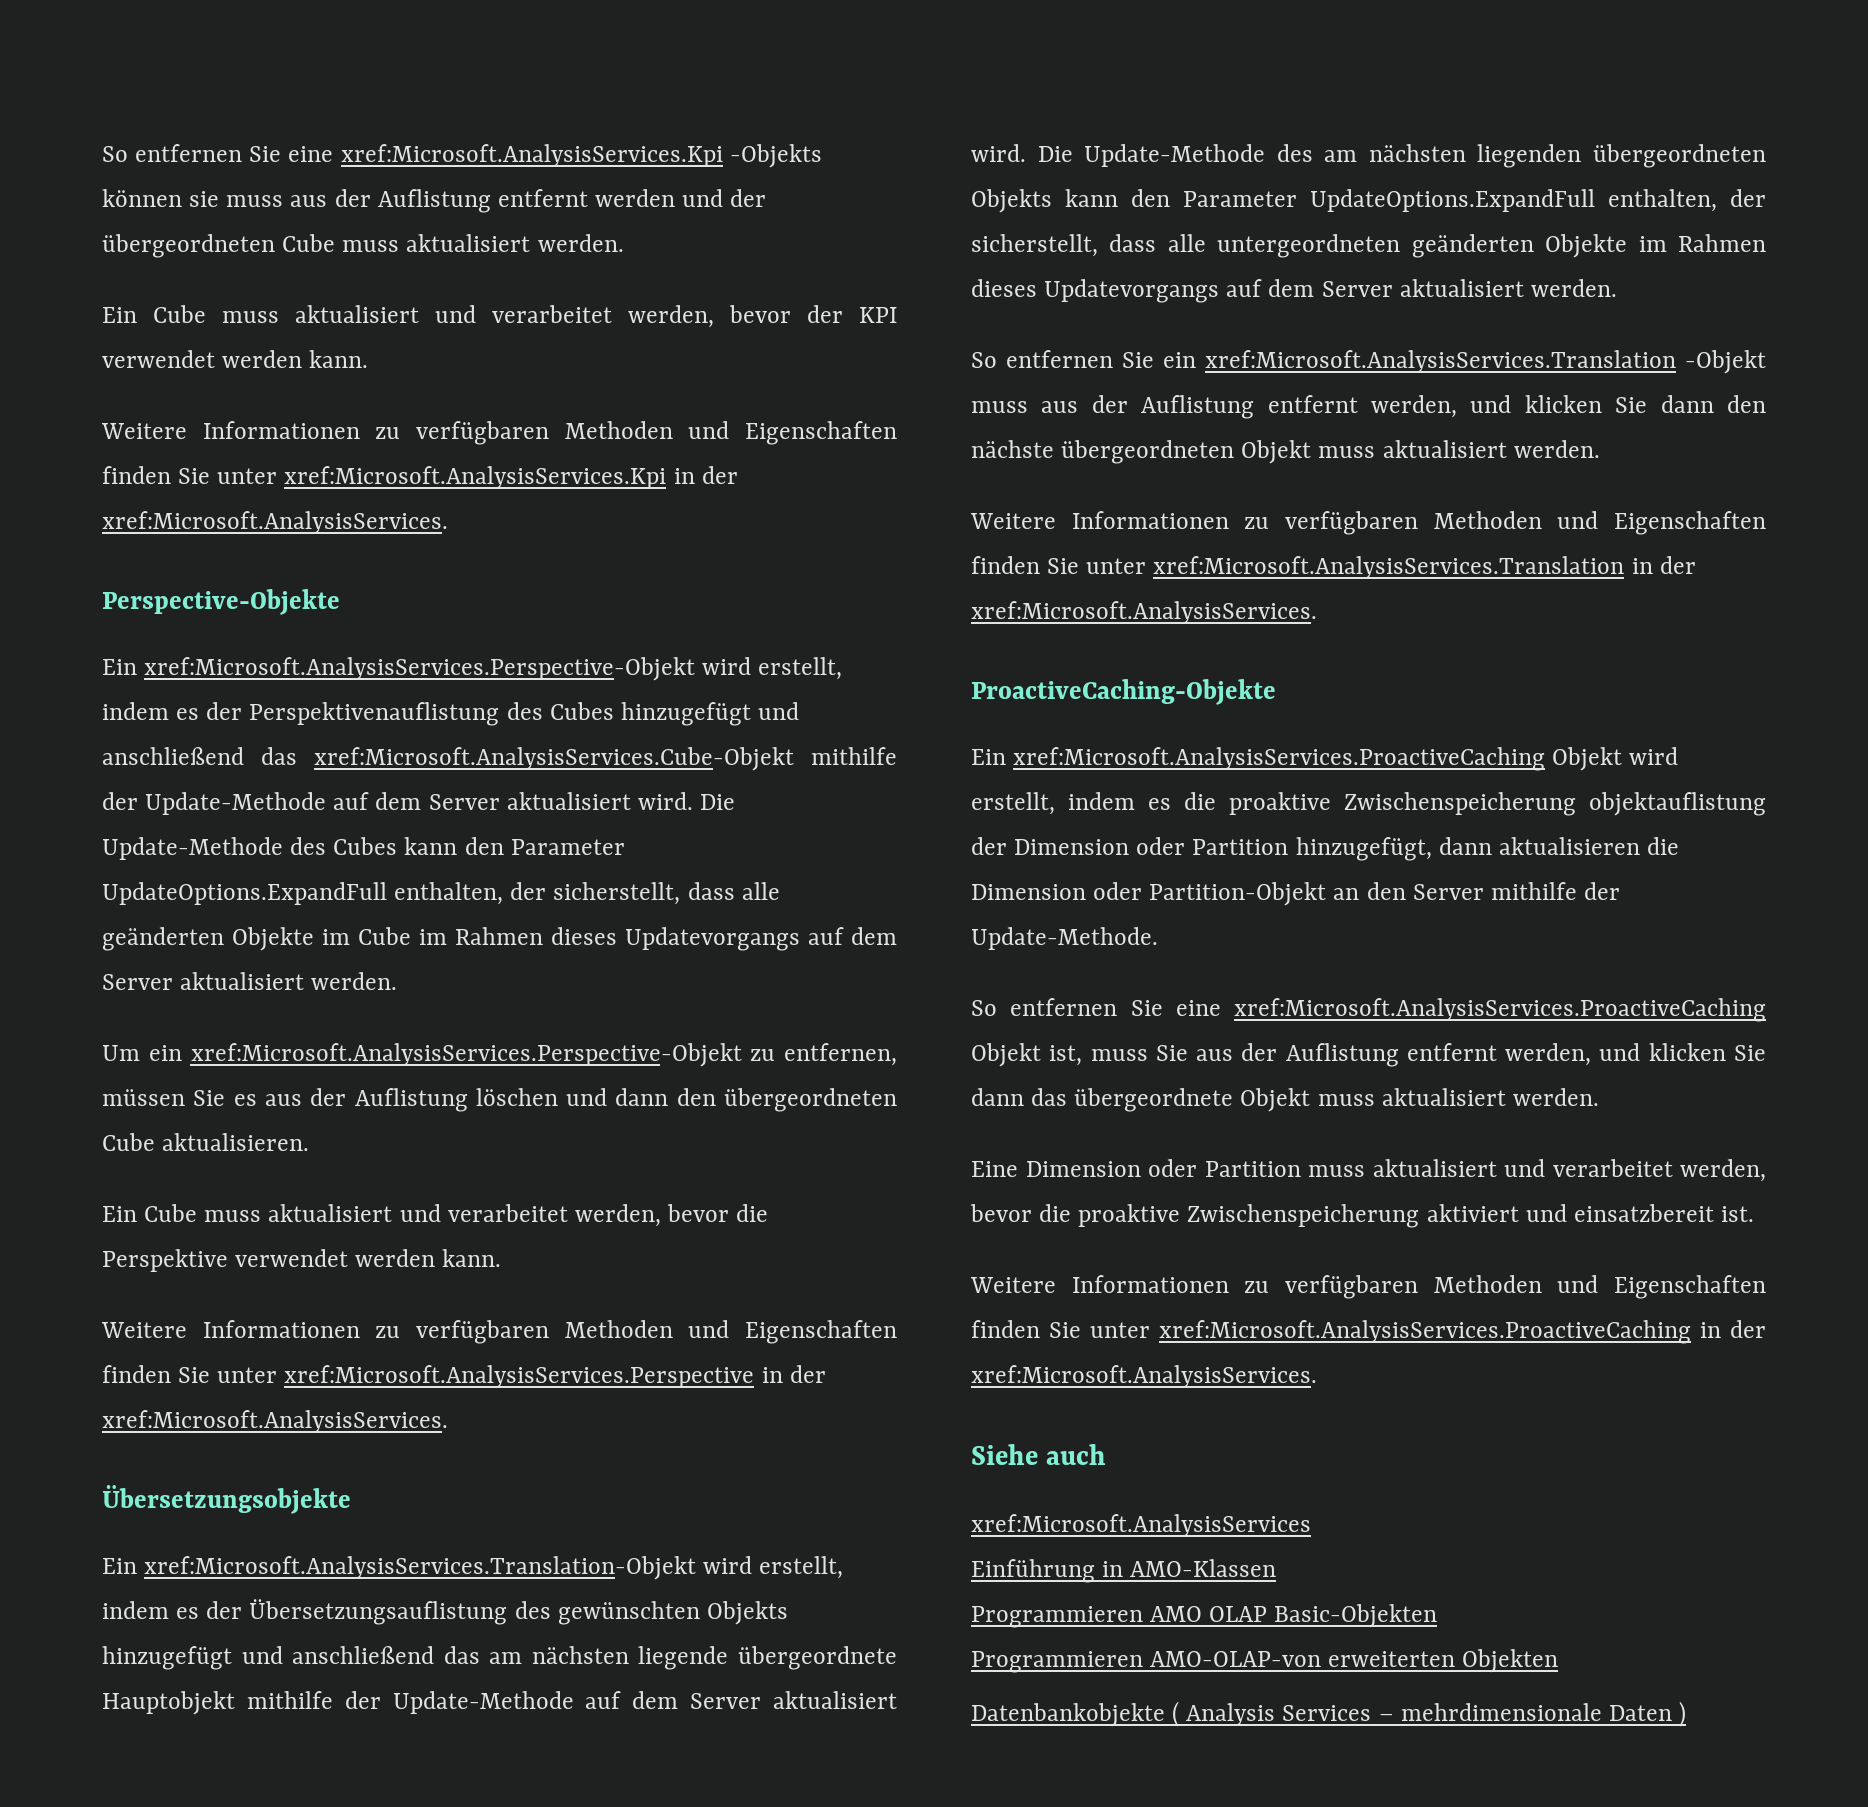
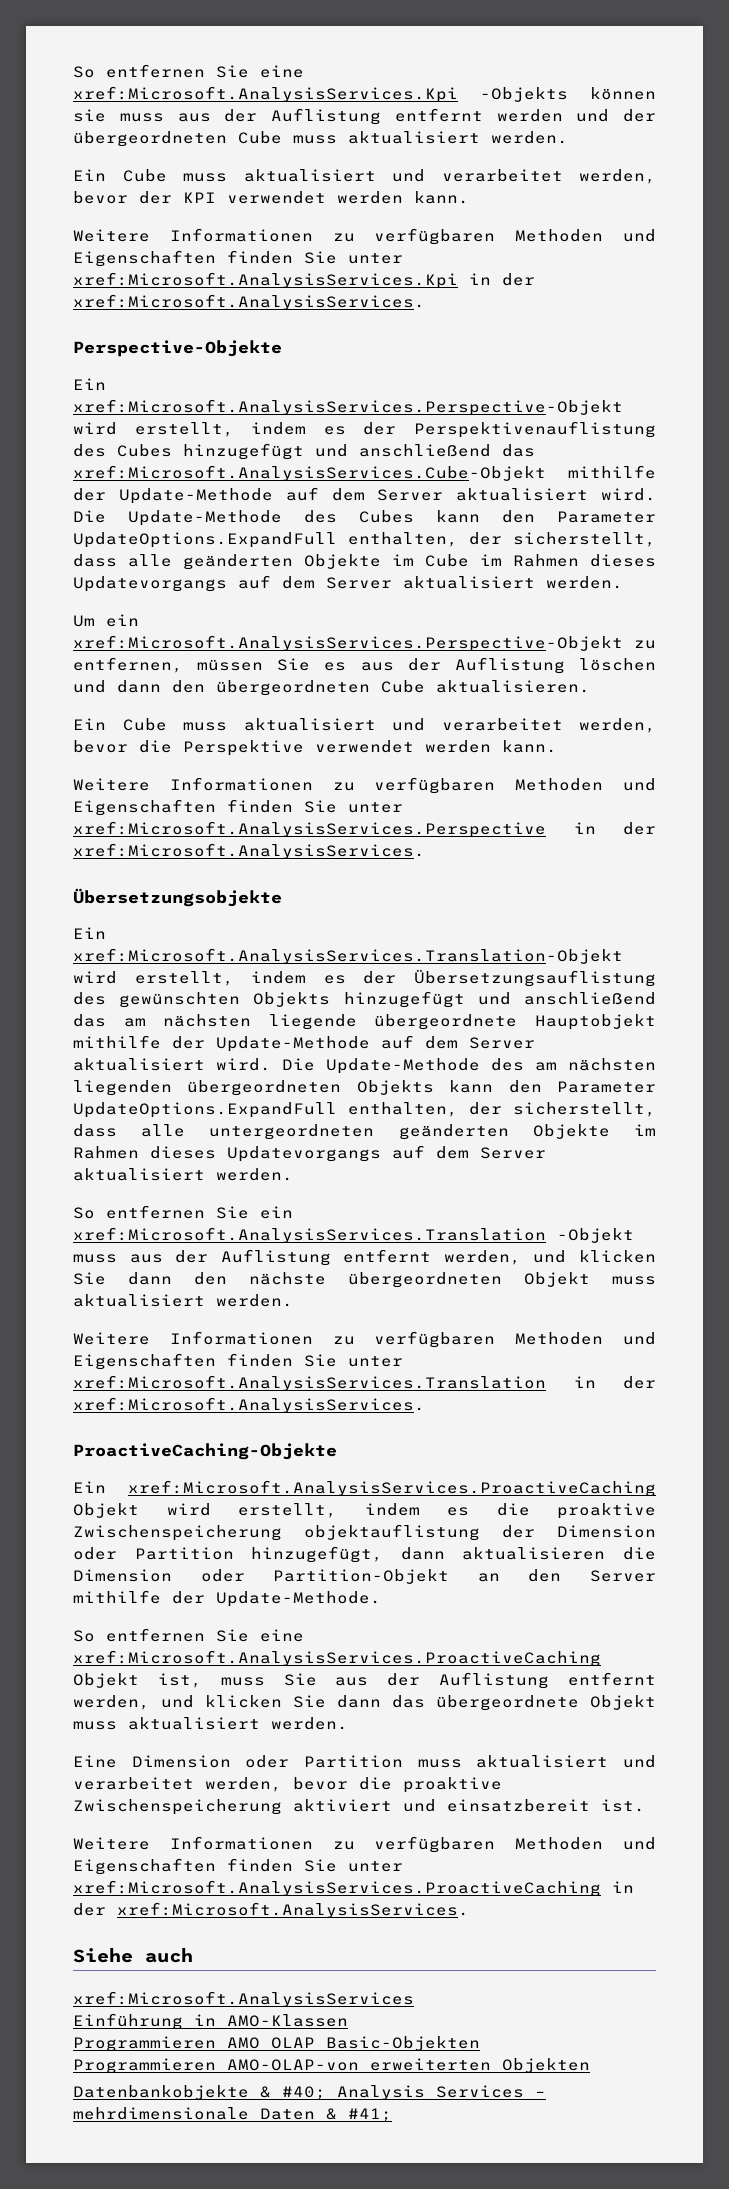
- Datenbankobjekte ( Analysis Services – mehrdimensionale Daten )
+ Datenbankobjekte & #40; Analysis Services – mehrdimensionale Daten & #41;

